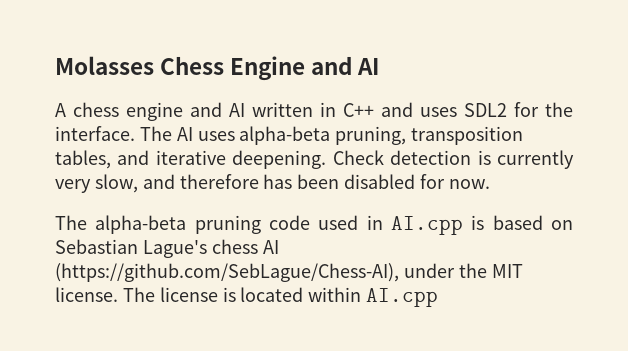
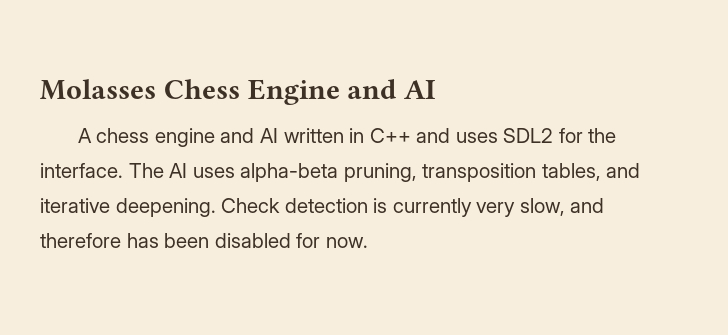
- The alpha-beta pruning code used in AI.cpp is based on Sebastian Lague's chess AI (https://github.com/SebLague/Chess-AI), under the MIT license. The license is located within AI.cpp

